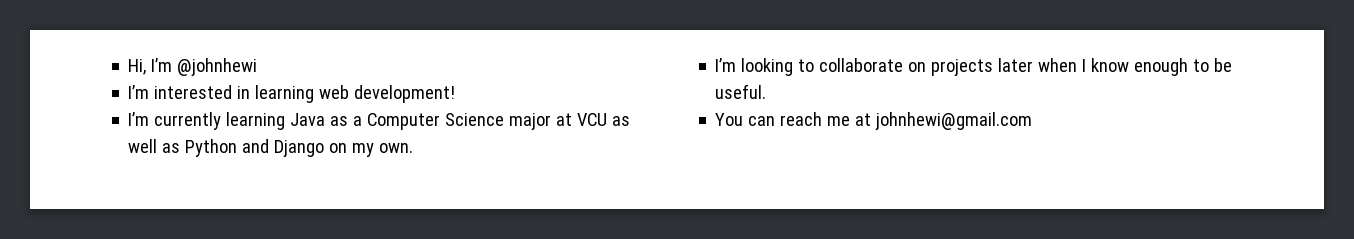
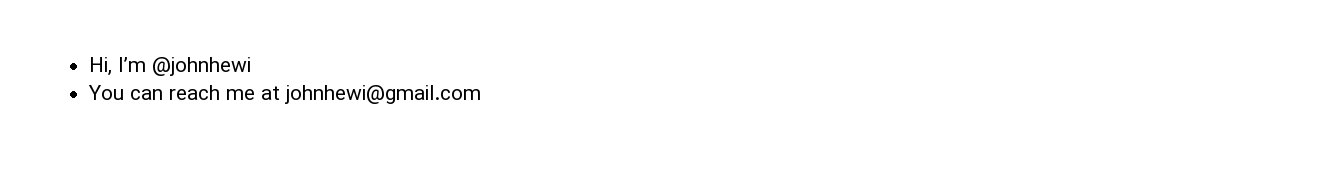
- I’m interested in learning web development!
- I’m currently learning Java as a Computer Science major at VCU as well as Python and Django on my own.
- I’m looking to collaborate on projects later when I know enough to be useful.

